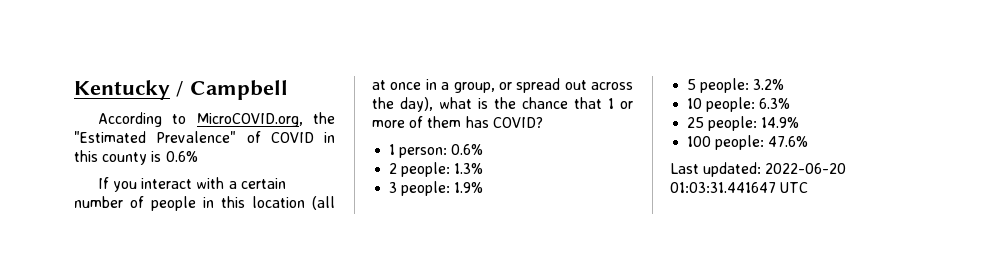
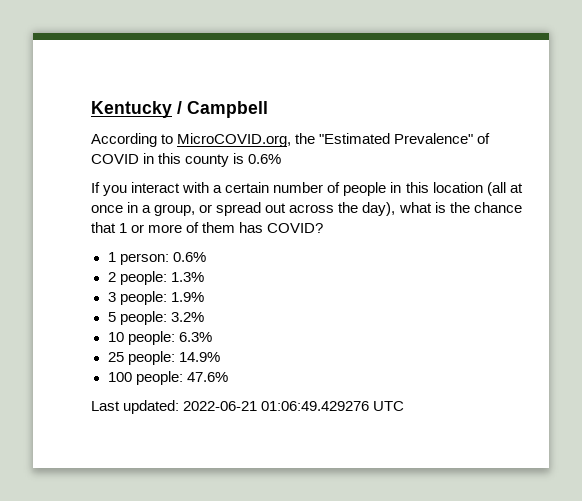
- Last updated: 2022-06-20 01:03:31.441647 UTC
+ Last updated: 2022-06-21 01:06:49.429276 UTC

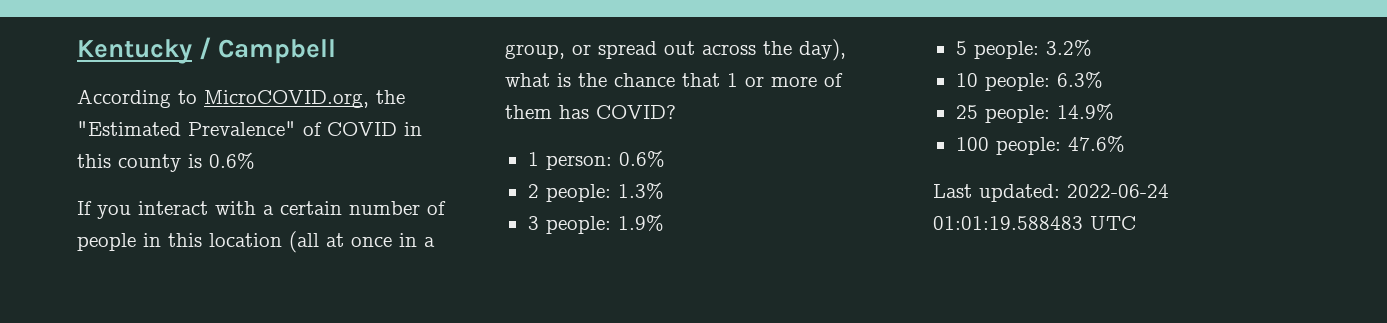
- Last updated: 2022-06-21 01:06:49.429276 UTC
+ Last updated: 2022-06-24 01:01:19.588483 UTC

